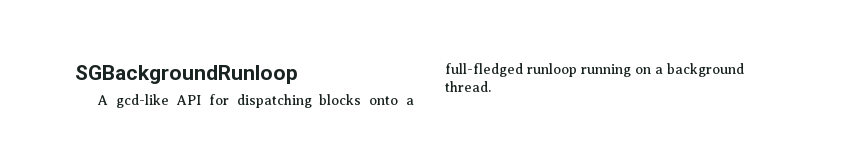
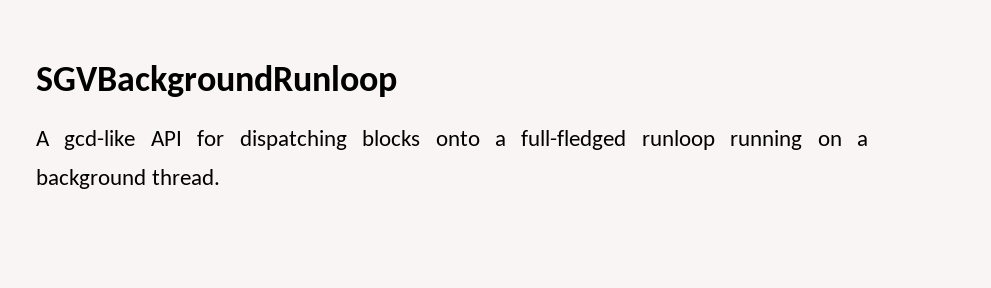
- SGBackgroundRunloop
+ SGVBackgroundRunloop

